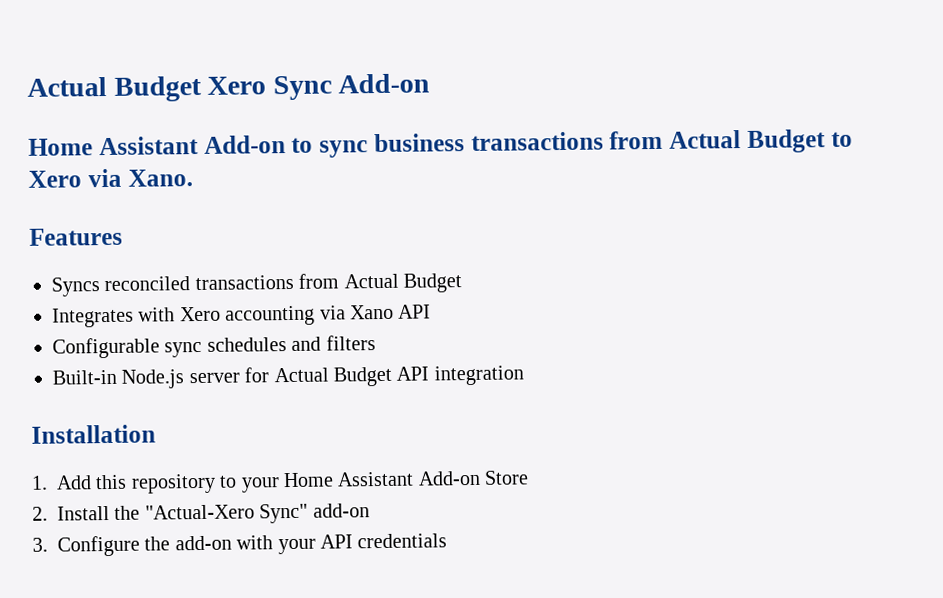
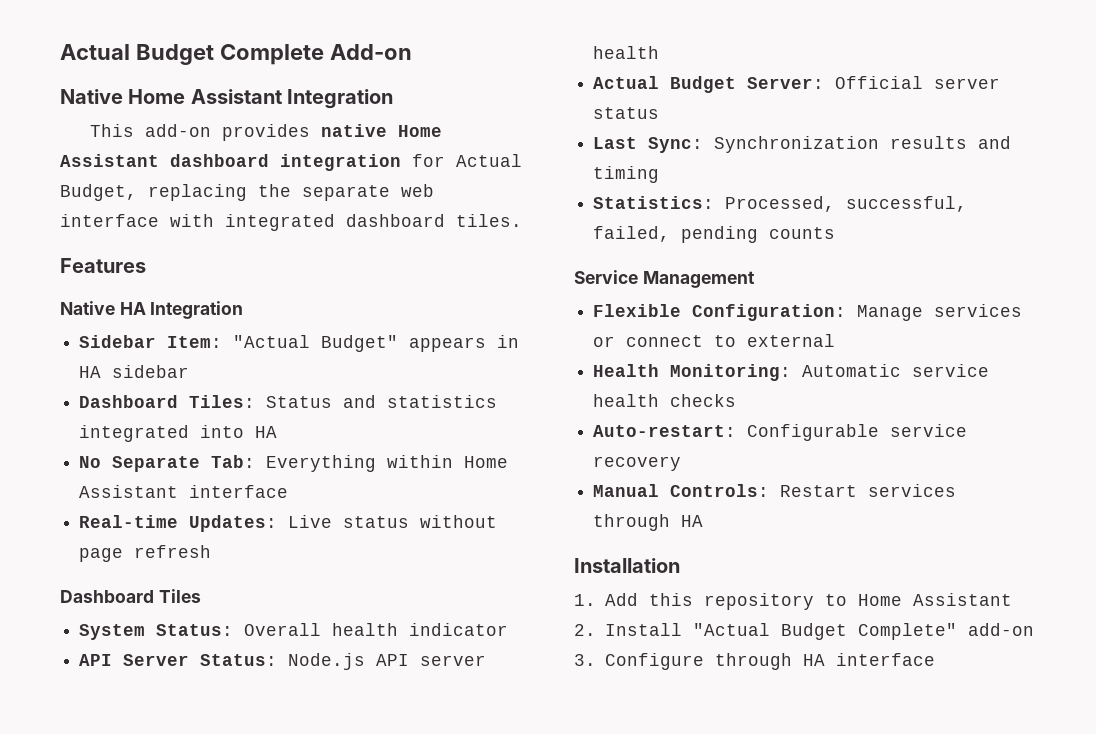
- Actual Budget Xero Sync Add-on
+ Actual Budget Complete Add-on
- Home Assistant Add-on to sync business transactions from Actual Budget to Xero via Xano.
+ Native Home Assistant Integration
+ This add-on provides native Home Assistant dashboard integration for Actual Budget, replacing the separate web interface with integrated dashboard tiles.
  Features
- Syncs reconciled transactions from Actual Budget
- Integrates with Xero accounting via Xano API
- Configurable sync schedules and filters
- Built-in Node.js server for Actual Budget API integration
+ Native HA Integration
+ Sidebar Item: "Actual Budget" appears in HA sidebar
+ Dashboard Tiles: Status and statistics integrated into HA
+ No Separate Tab: Everything within Home Assistant interface
+ Real-time Updates: Live status without page refresh
+ Dashboard Tiles
+ System Status: Overall health indicator
+ API Server Status: Node.js API server health
+ Actual Budget Server: Official server status
+ Last Sync: Synchronization results and timing
+ Statistics: Processed, successful, failed, pending counts
+ Service Management
+ Flexible Configuration: Manage services or connect to external
+ Health Monitoring: Automatic service health checks
+ Auto-restart: Configurable service recovery
+ Manual Controls: Restart services through HA
- 1. Add this repository to your Home Assistant Add-on Store
+ 1. Add this repository to Home Assistant
- 2. Install the "Actual-Xero Sync" add-on
+ 2. Install "Actual Budget Complete" add-on
- 3. Configure the add-on with your API credentials
+ 3. Configure through HA interface

